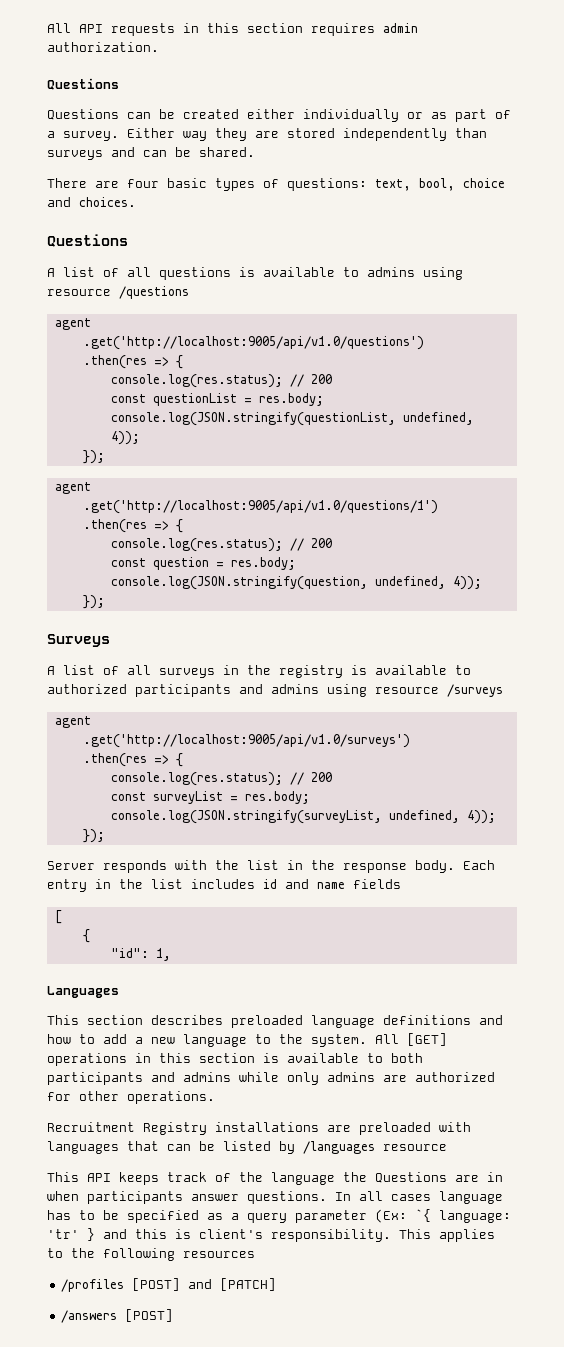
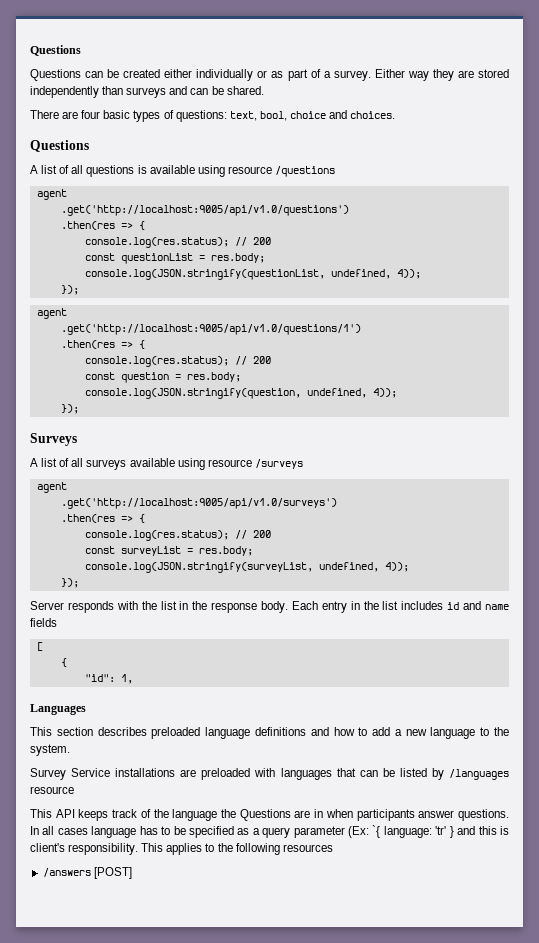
- All API requests in this section requires admin authorization.
- A list of all questions is available to admins using resource /questions
+ A list of all questions is available using resource /questions
- A list of all surveys in the registry is available to authorized participants and admins using resource /surveys
+ A list of all surveys available using resource /surveys
- This section describes preloaded language definitions and how to add a new language to the system. All [GET] operations in this section is available to both participants and admins while only admins are authorized for other operations.
- Recruitment Registry installations are preloaded with languages that can be listed by /languages resource
+ This section describes preloaded language definitions and how to add a new language to the system.
+ Survey Service installations are preloaded with languages that can be listed by /languages resource
- /profiles [POST] and [PATCH]

